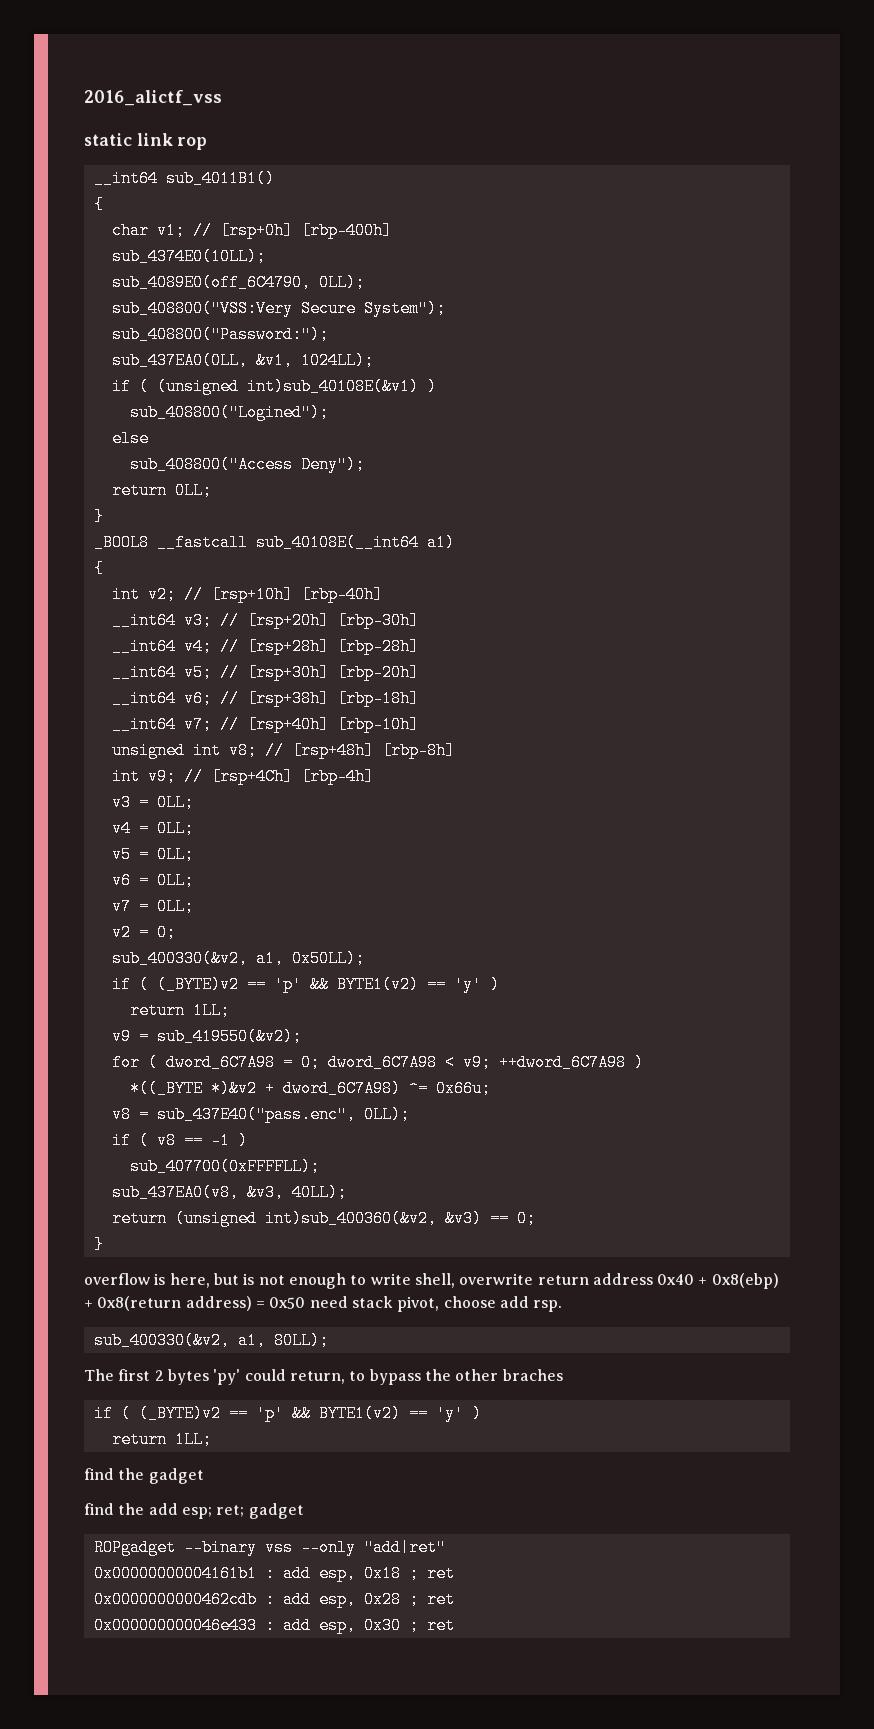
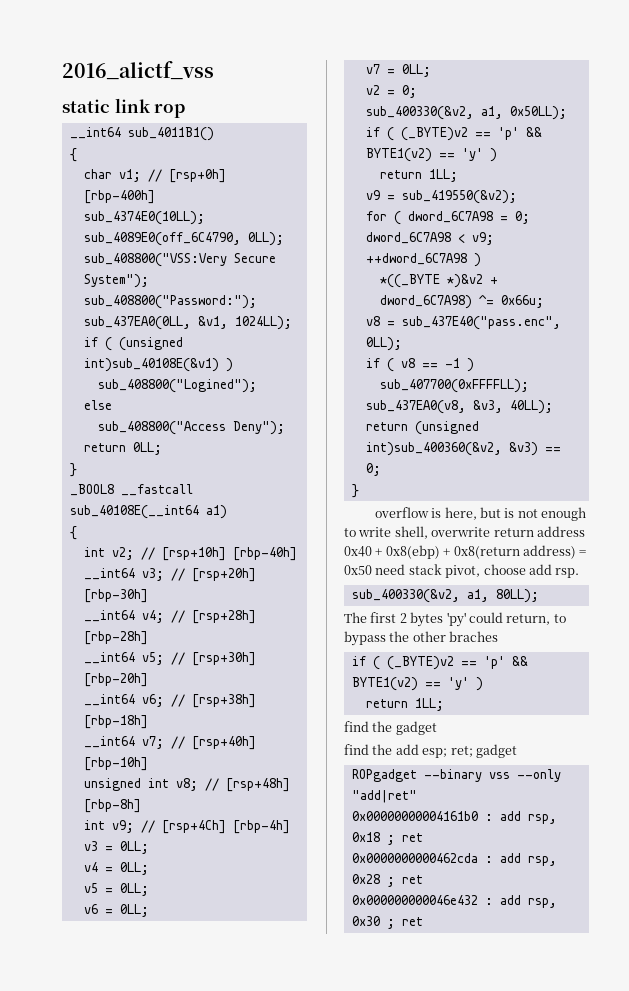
- 0x00000000004161b1 : add esp, 0x18 ; ret
+ 0x00000000004161b0 : add rsp, 0x18 ; ret
- 0x0000000000462cdb : add esp, 0x28 ; ret
+ 0x0000000000462cda : add rsp, 0x28 ; ret
- 0x000000000046e433 : add esp, 0x30 ; ret
+ 0x000000000046e432 : add rsp, 0x30 ; ret

